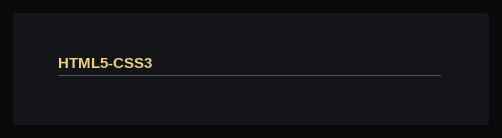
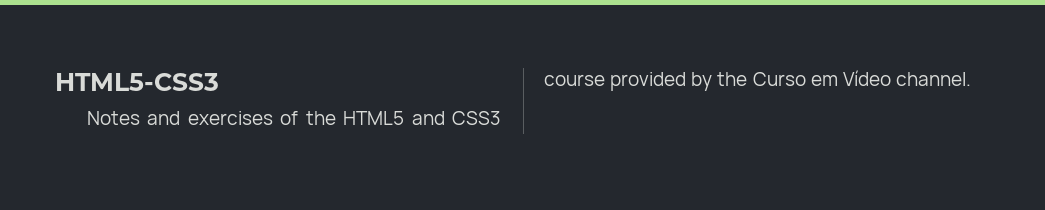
+ Notes and exercises of the HTML5 and CSS3 course provided by the Curso em Vídeo channel.

